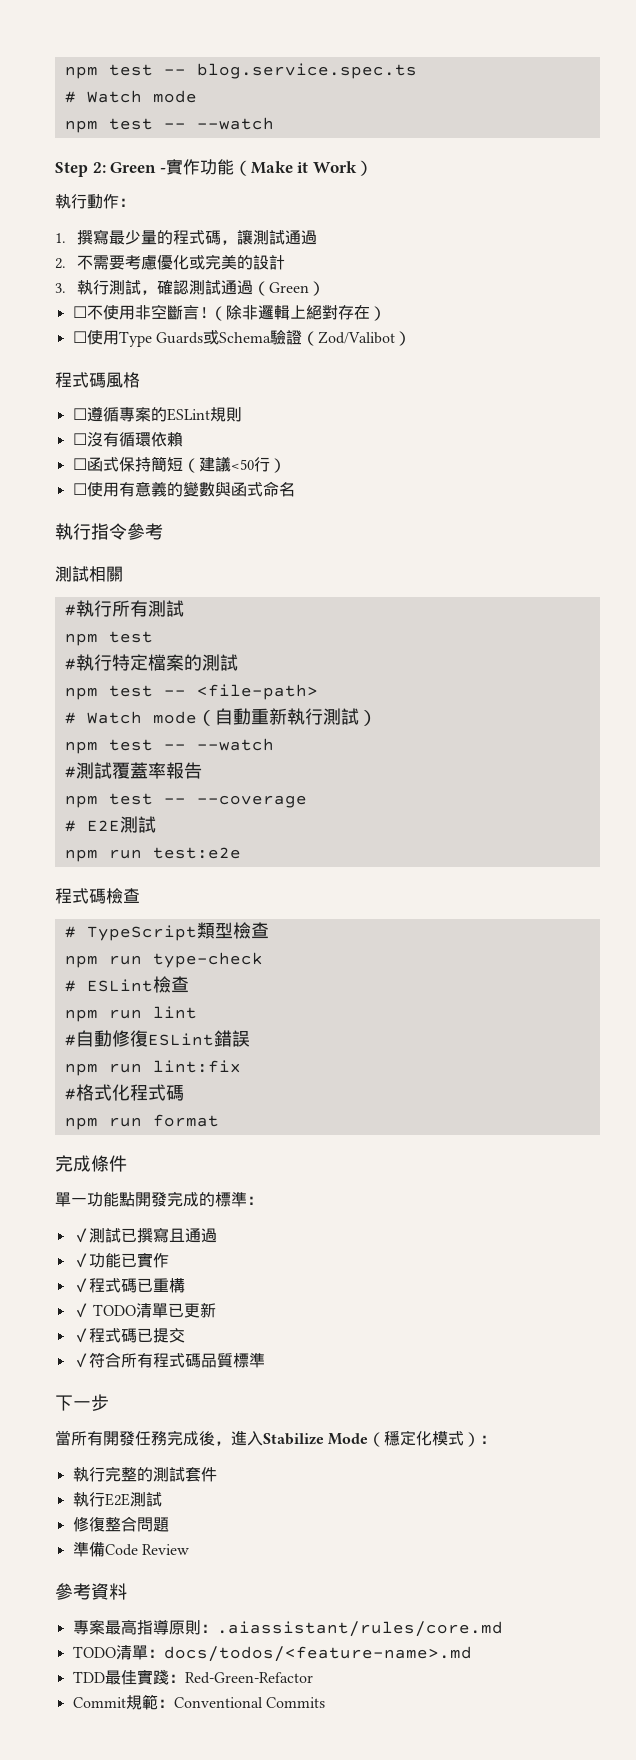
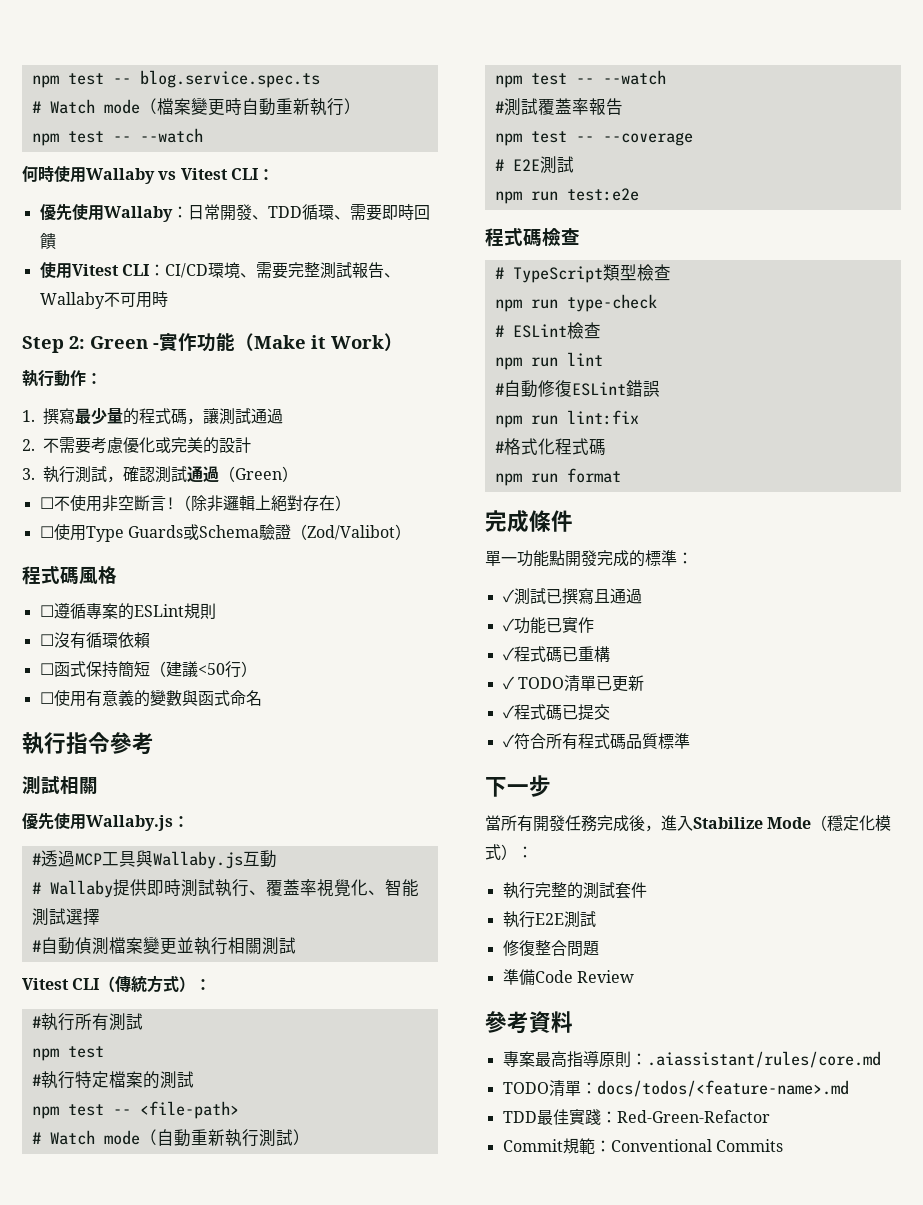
  npm test -- blog.service.spec.ts
- # Watch mode
+ # Watch mode（檔案變更時自動重新執行）
  npm test -- --watch
+ 何時使用Wallaby vs Vitest CLI：
+ 優先使用Wallaby：日常開發、TDD循環、需要即時回饋
+ 使用Vitest CLI：CI/CD環境、需要完整測試報告、Wallaby不可用時
+ 優先使用Wallaby.js：
+ #透過MCP工具與Wallaby.js互動
+ # Wallaby提供即時測試執行、覆蓋率視覺化、智能測試選擇
+ #自動偵測檔案變更並執行相關測試
+ Vitest CLI（傳統方式）：

